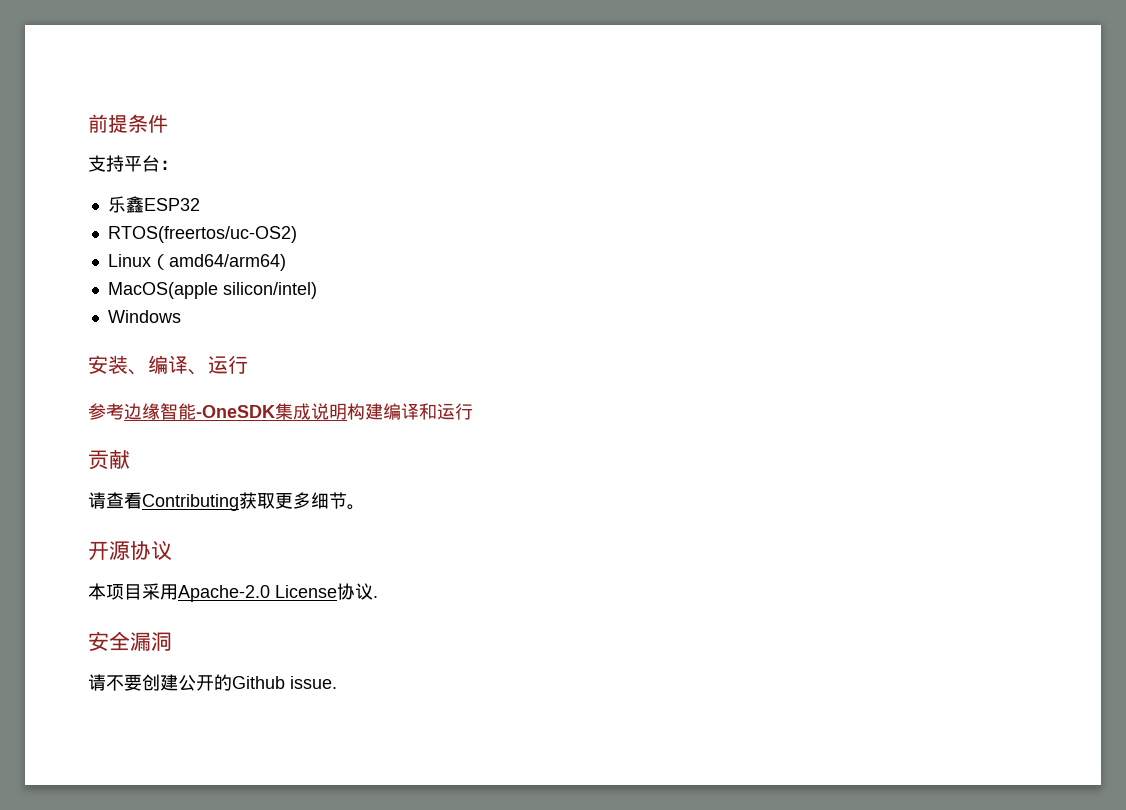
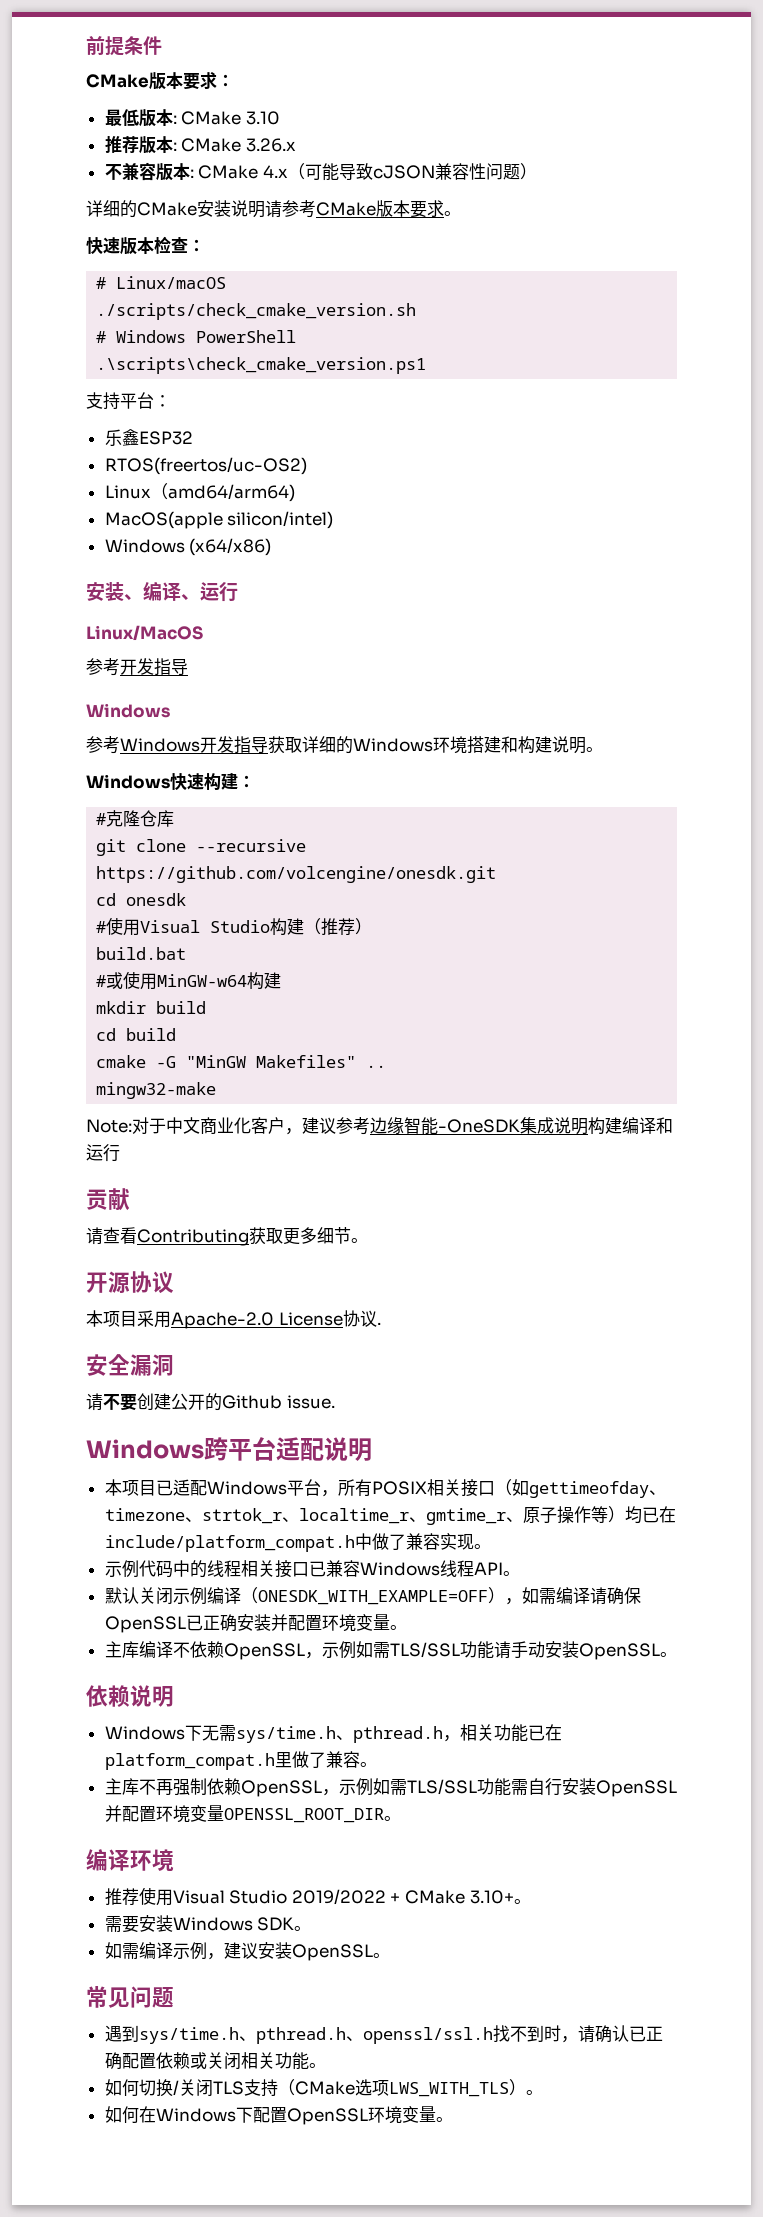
+ CMake版本要求：
+ 最低版本: CMake 3.10
+ 推荐版本: CMake 3.26.x
+ 不兼容版本: CMake 4.x（可能导致cJSON兼容性问题）
+ 详细的CMake安装说明请参考CMake版本要求。
+ 快速版本检查：
+ # Linux/macOS
+ ./scripts/check_cmake_version.sh
+ # Windows PowerShell
+ .\scripts\check_cmake_version.ps1
- Windows
+ Windows (x64/x86)
- 参考边缘智能-OneSDK集成说明构建编译和运行
+ Linux/MacOS
+ 参考开发指导
+ Windows
+ 参考Windows开发指导获取详细的Windows环境搭建和构建说明。
+ Windows快速构建：
+ #克隆仓库
+ git clone --recursive https://github.com/volcengine/onesdk.git
+ cd onesdk
+ #使用Visual Studio构建（推荐）
+ build.bat
+ #或使用MinGW-w64构建
+ mkdir build
+ cd build
+ cmake -G "MinGW Makefiles" ..
+ mingw32-make
+ Note:对于中文商业化客户，建议参考边缘智能-OneSDK集成说明构建编译和运行
+ Windows跨平台适配说明
+ 本项目已适配Windows平台，所有POSIX相关接口（如gettimeofday、timezone、strtok_r、localtime_r、gmtime_r、原子操作等）均已在include/platform_compat.h中做了兼容实现。
+ 示例代码中的线程相关接口已兼容Windows线程API。
+ 默认关闭示例编译（ONESDK_WITH_EXAMPLE=OFF），如需编译请确保OpenSSL已正确安装并配置环境变量。
+ 主库编译不依赖OpenSSL，示例如需TLS/SSL功能请手动安装OpenSSL。
+ 依赖说明
+ Windows下无需sys/time.h、pthread.h，相关功能已在platform_compat.h里做了兼容。
+ 主库不再强制依赖OpenSSL，示例如需TLS/SSL功能需自行安装OpenSSL并配置环境变量OPENSSL_ROOT_DIR。
+ 编译环境
+ 推荐使用Visual Studio 2019/2022 + CMake 3.10+。
+ 需要安装Windows SDK。
+ 如需编译示例，建议安装OpenSSL。
+ 常见问题
+ 遇到sys/time.h、pthread.h、openssl/ssl.h找不到时，请确认已正确配置依赖或关闭相关功能。
+ 如何切换/关闭TLS支持（CMake选项LWS_WITH_TLS）。
+ 如何在Windows下配置OpenSSL环境变量。

